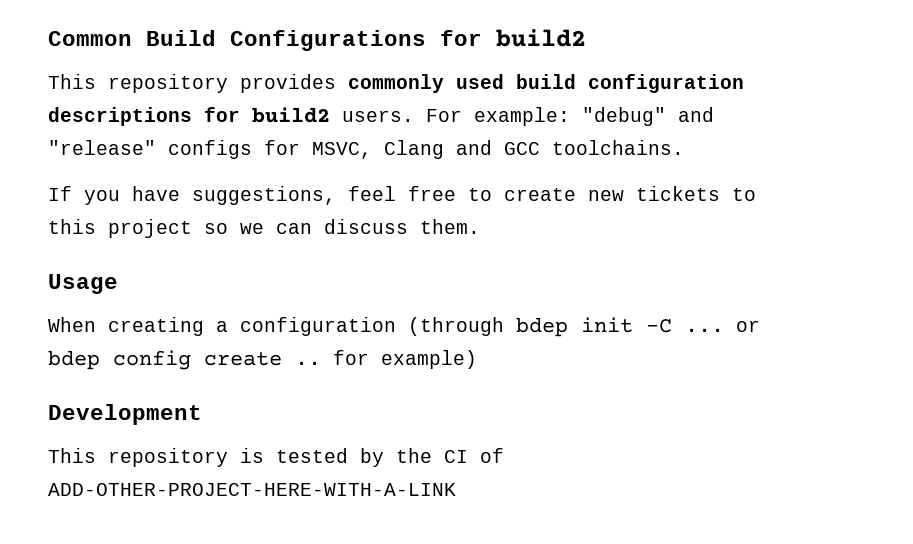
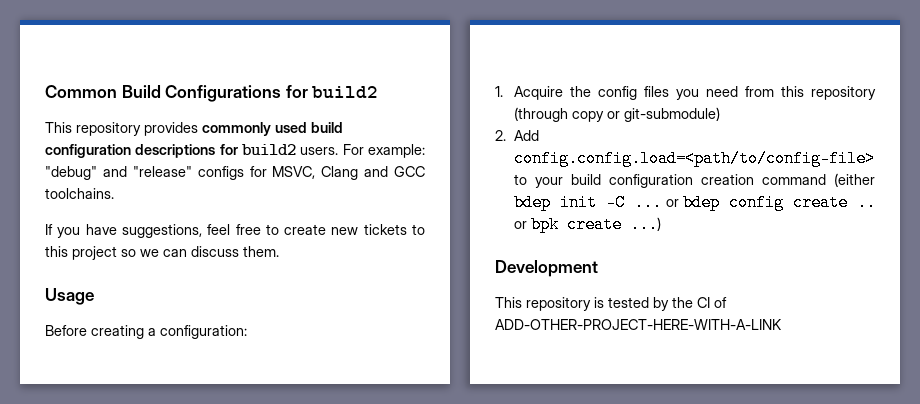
- When creating a configuration (through bdep init -C ... or bdep config create .. for example)
+ Before creating a configuration:
+ 1. Acquire the config files you need from this repository (through copy or git-submodule)
+ 2. Add config.config.load=<path/to/config-file> to your build configuration creation command (either bdep init -C ... or bdep config create .. or bpk create ...)

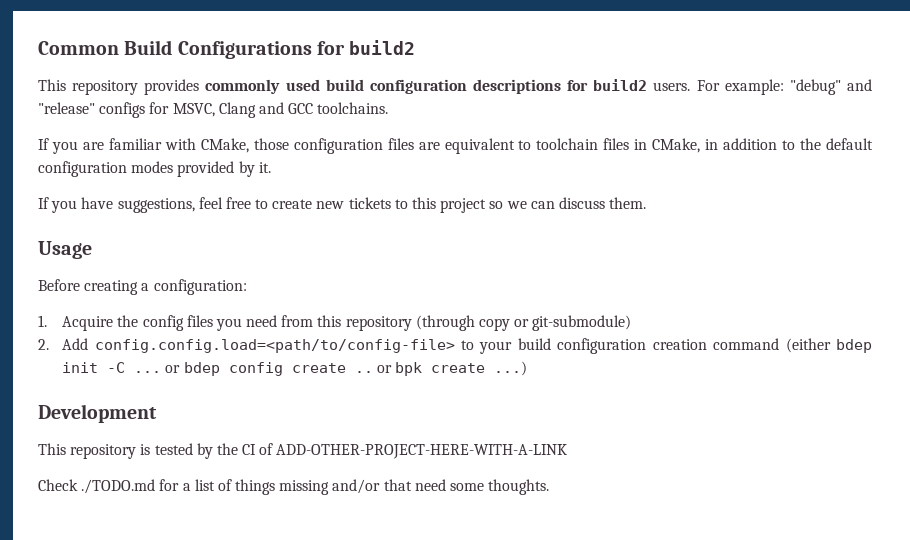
+ If you are familiar with CMake, those configuration files are equivalent to toolchain files in CMake, in addition to the default configuration modes provided by it.
+ Check ./TODO.md for a list of things missing and/or that need some thoughts.

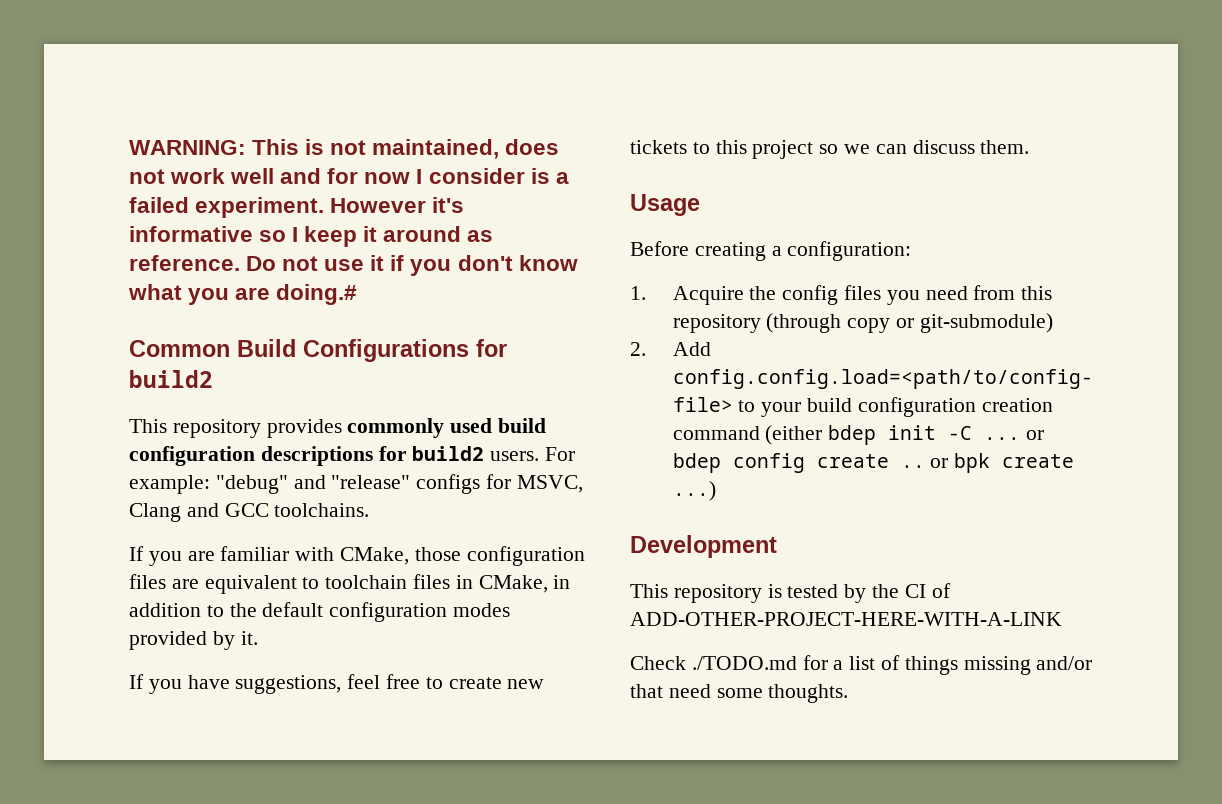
+ WARNING: This is not maintained, does not work well and for now I consider is a failed experiment. However it's informative so I keep it around as reference. Do not use it if you don't know what you are doing.#

